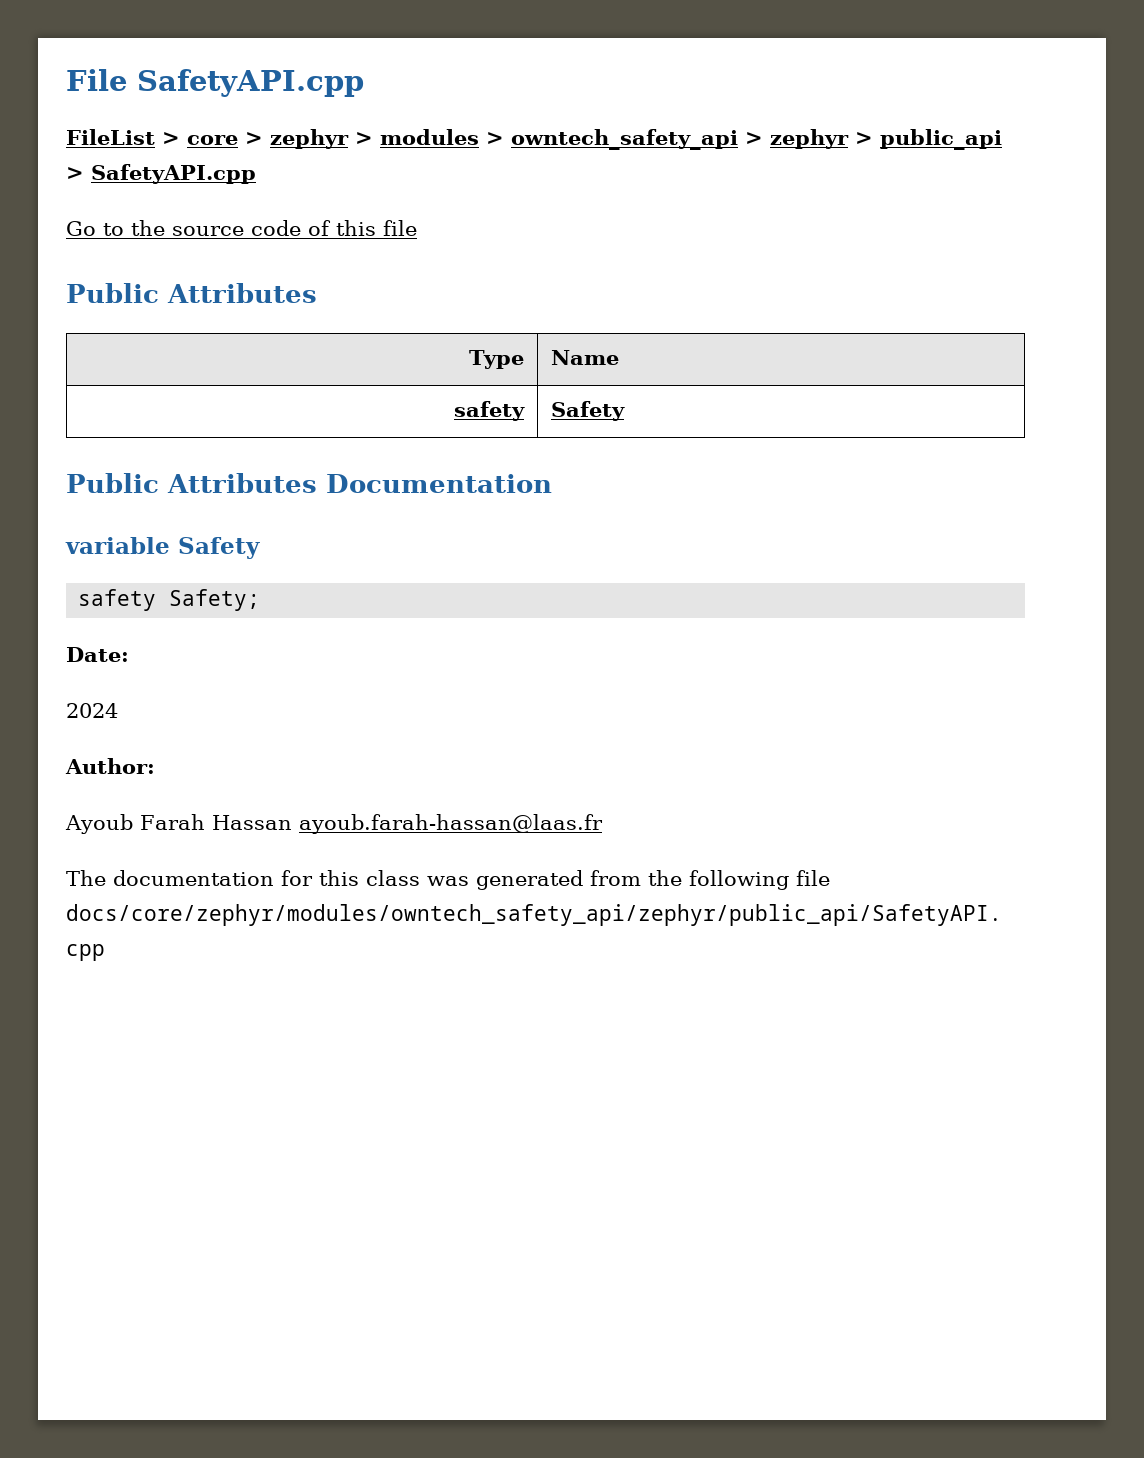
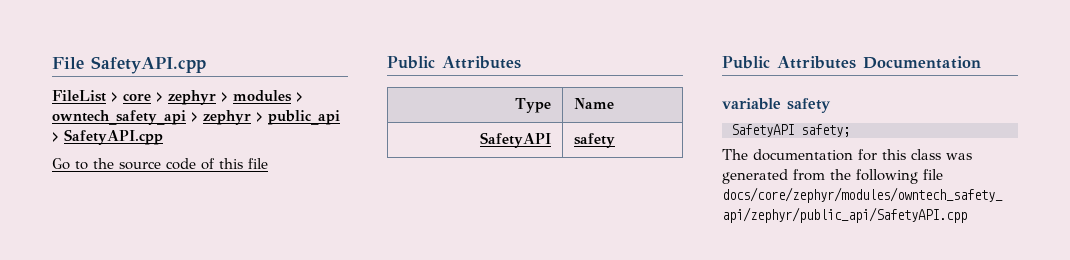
- safety | Safety
+ SafetyAPI | safety
- variable Safety
- safety Safety;
- Date:
- 2024
- Author:
- Ayoub Farah Hassan ayoub.farah-hassan@laas.fr
+ variable safety
+ SafetyAPI safety;

